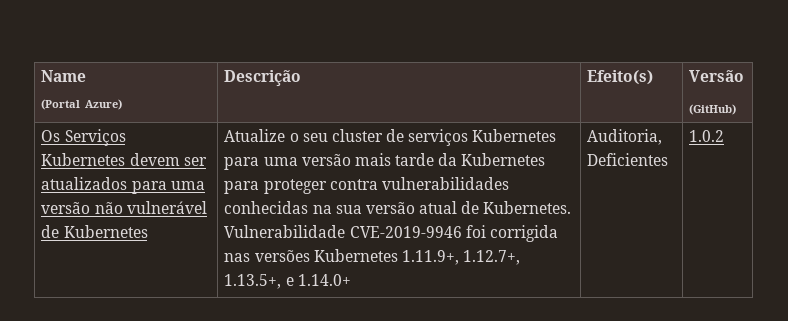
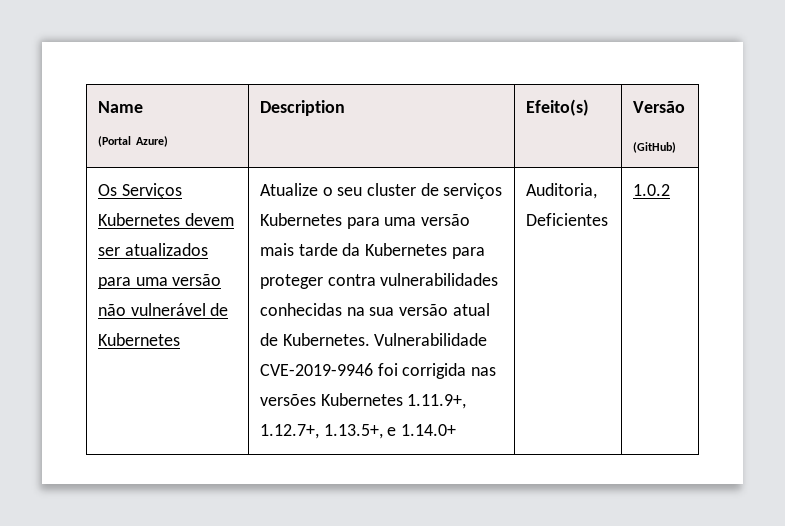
  Name
- (Portal Azure) | Descrição | Efeito(s) | Versão
+ (Portal Azure) | Description | Efeito(s) | Versão

